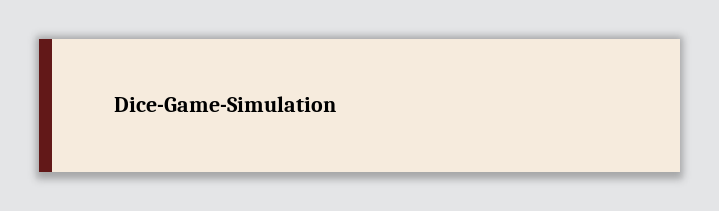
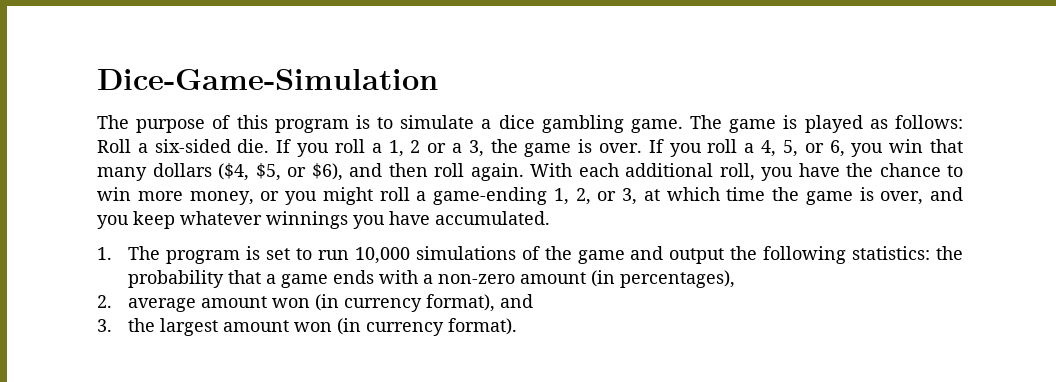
+ The purpose of this program is to simulate a dice gambling game. The game is played as follows: Roll a six-sided die. If you roll a 1, 2 or a 3, the game is over. If you roll a 4, 5, or 6, you win that many dollars ($4, $5, or $6), and then roll again. With each additional roll, you have the chance to win more money, or you might roll a game-ending 1, 2, or 3, at which time the game is over, and you keep whatever winnings you have accumulated.
+ 1. The program is set to run 10,000 simulations of the game and output the following statistics: the probability that a game ends with a non-zero amount (in percentages),
+ 2. average amount won (in currency format), and
+ 3. the largest amount won (in currency format).

